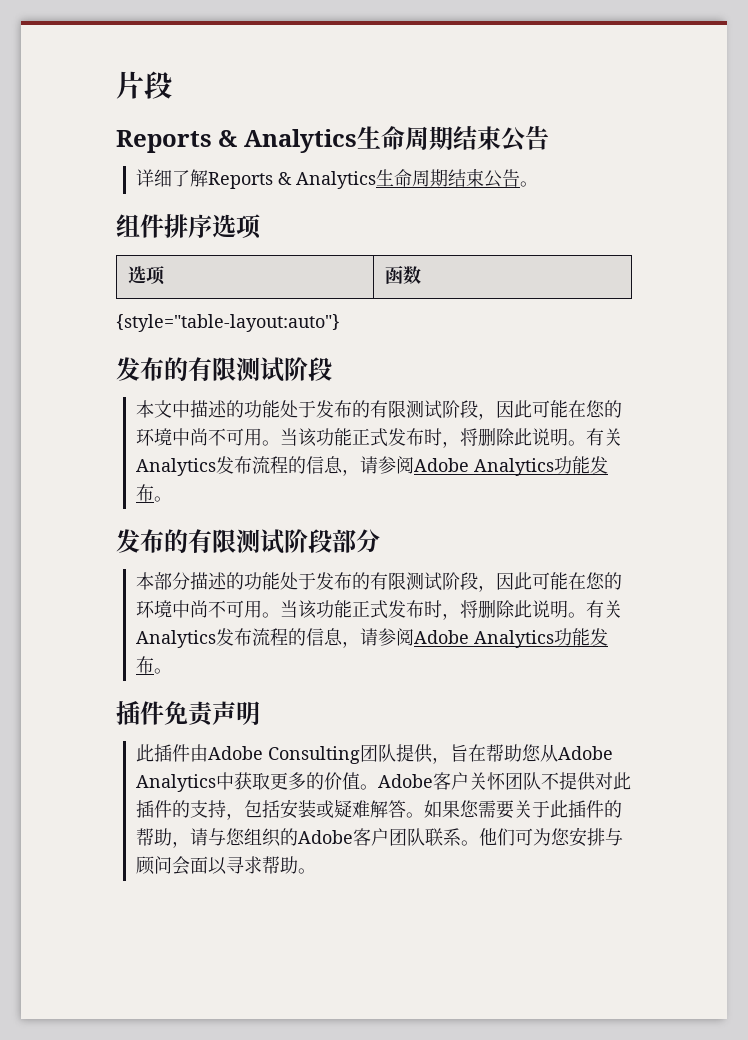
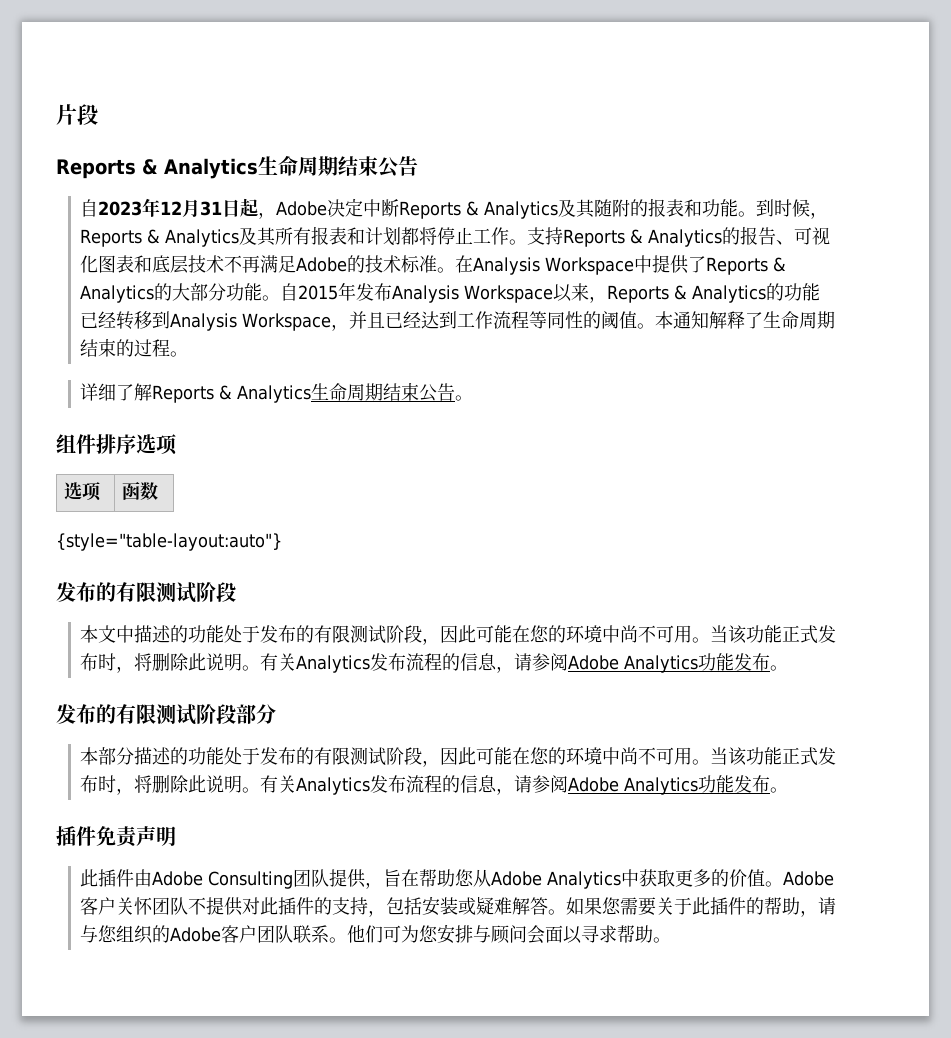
+ 自2023年12月31日起，Adobe决定中断Reports & Analytics及其随附的报表和功能。到时候，Reports & Analytics及其所有报表和计划都将停止工作。支持Reports & Analytics的报告、可视化图表和底层技术不再满足Adobe的技术标准。在Analysis Workspace中提供了Reports & Analytics的大部分功能。自2015年发布Analysis Workspace以来，Reports & Analytics的功能已经转移到Analysis Workspace，并且已经达到工作流程等同性的阈值。本通知解释了生命周期结束的过程。

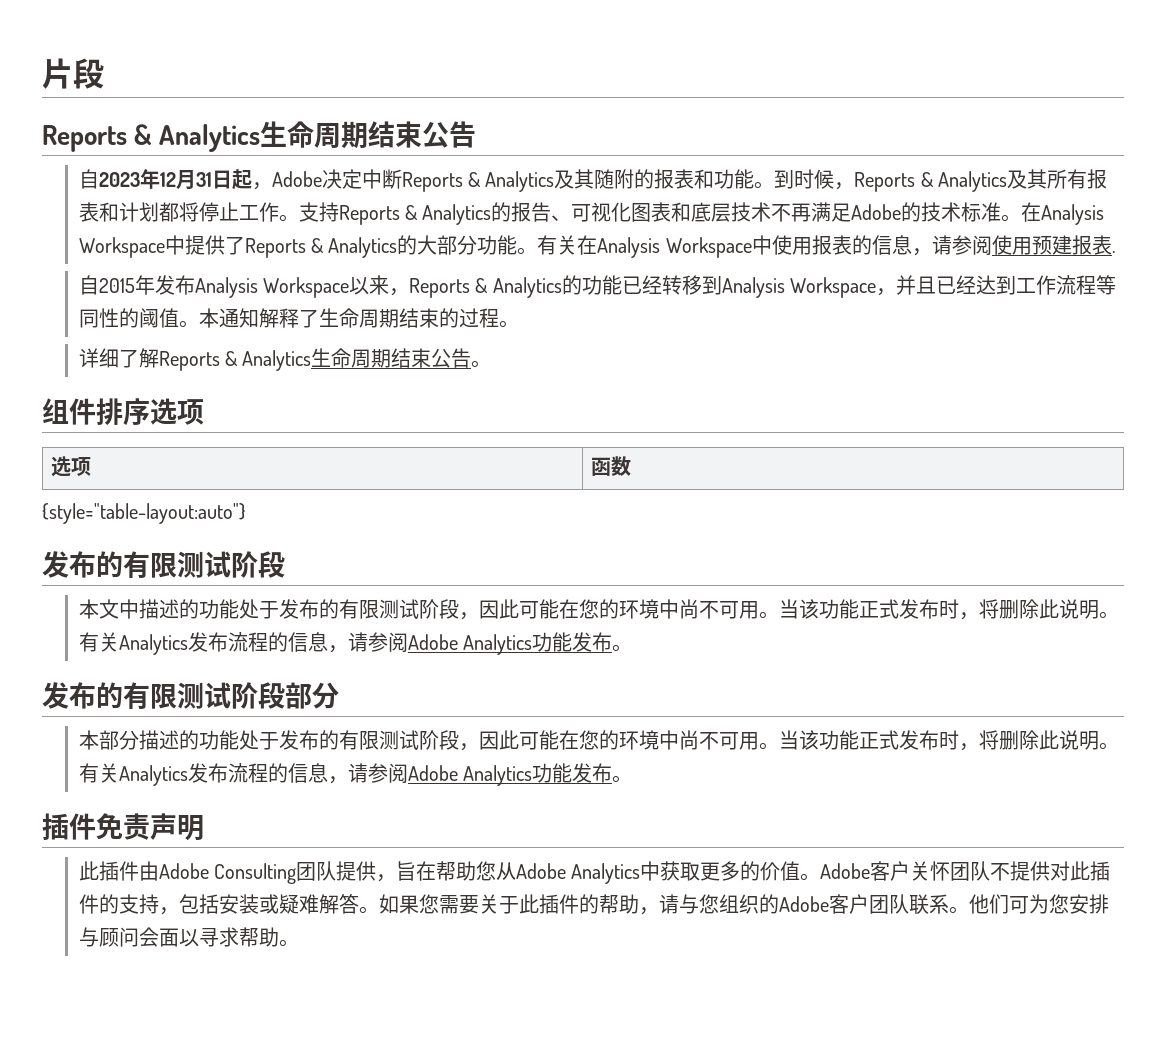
- 在Analysis Workspace中提供了Reports & Analytics的大部分功能。自2015年发布Analysis Workspace以来，Reports & Analytics的功能已经转移到Analysis Workspace，并且已经达到工作流程等同性的阈值。
+ 在Analysis Workspace中提供了Reports & Analytics的大部分功能。有关在Analysis Workspace中使用报表的信息，请参阅使用预建报表.
+ 自2015年发布Analysis Workspace以来，Reports & Analytics的功能已经转移到Analysis Workspace，并且已经达到工作流程等同性的阈值。

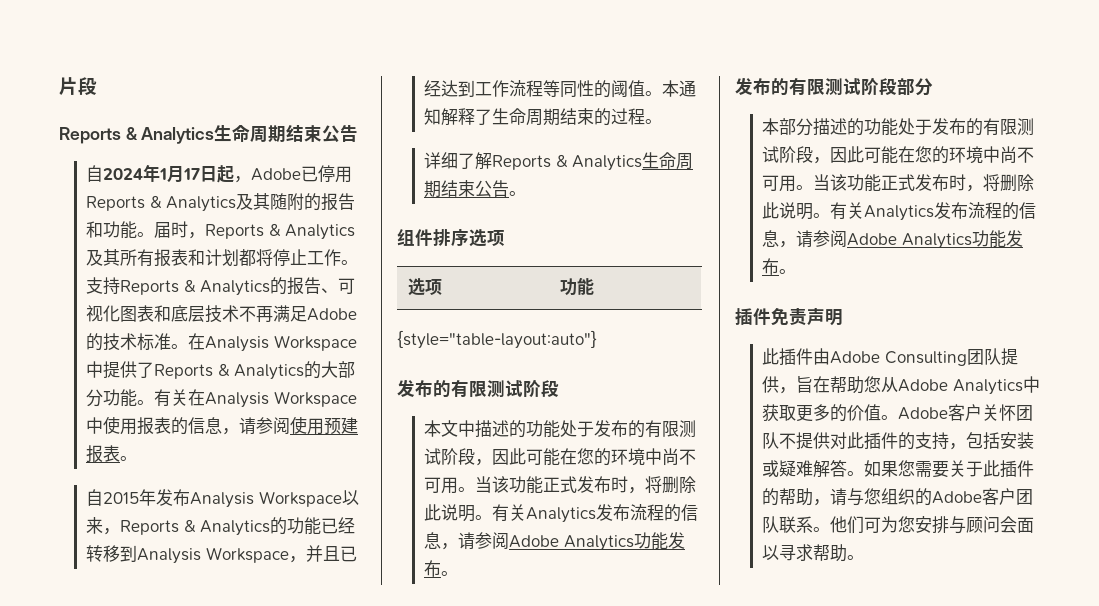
- 自2023年12月31日起，Adobe决定中断Reports & Analytics及其随附的报表和功能。
+ 自2024年1月17日起，Adobe已停用Reports & Analytics及其随附的报告和功能。
- 到时候，Reports & Analytics及其所有报表和计划都将停止工作。
+ 届时，Reports & Analytics及其所有报表和计划都将停止工作。
- 有关在Analysis Workspace中使用报表的信息，请参阅使用预建报表.
+ 有关在Analysis Workspace中使用报表的信息，请参阅使用预建报表。
- 选项 | 函数
+ 选项 | 功能

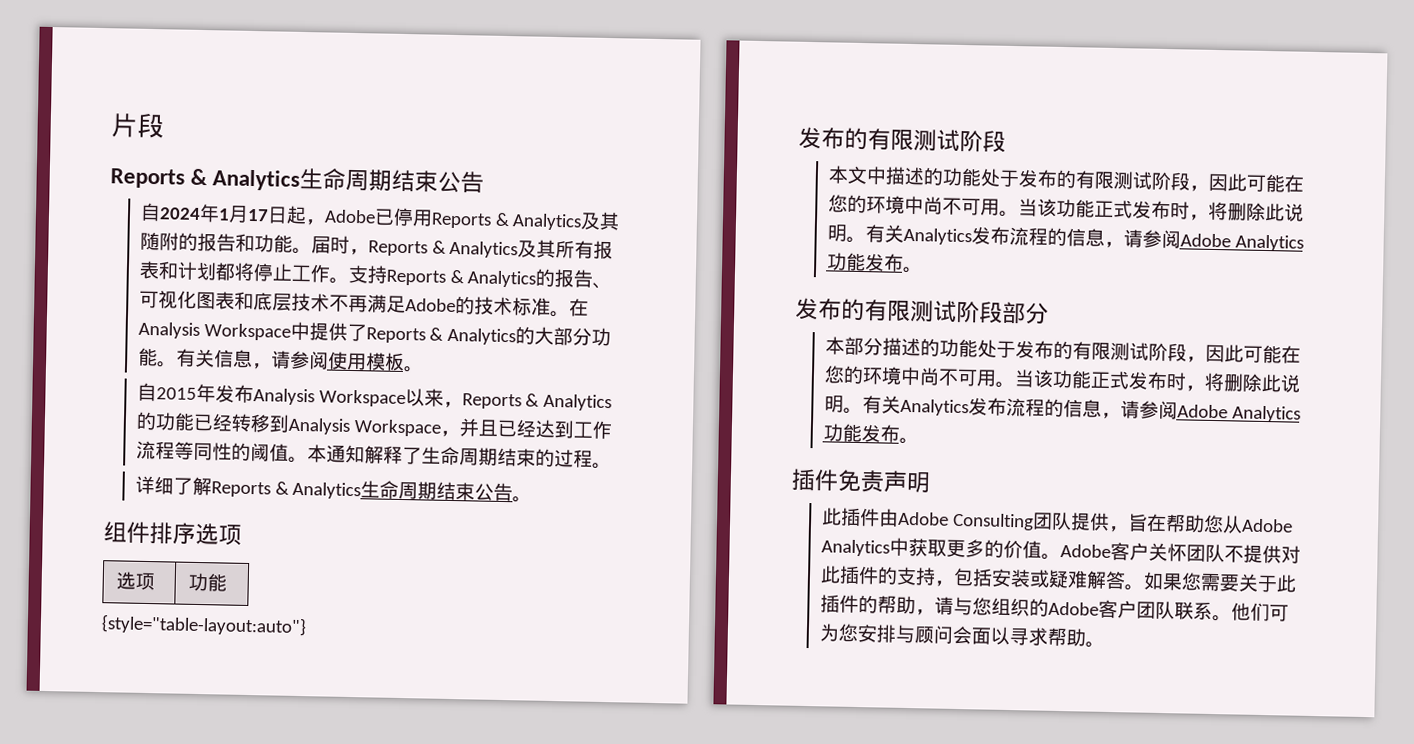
- 有关在Analysis Workspace中使用报表的信息，请参阅使用预建报表。
+ 有关信息，请参阅使用模板。

